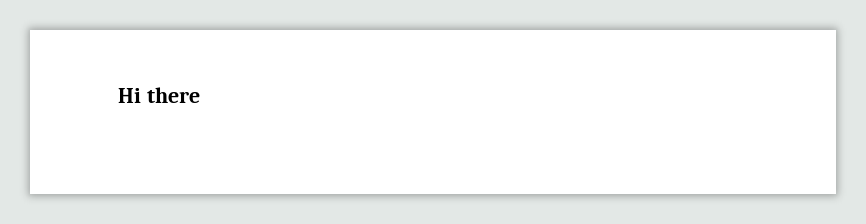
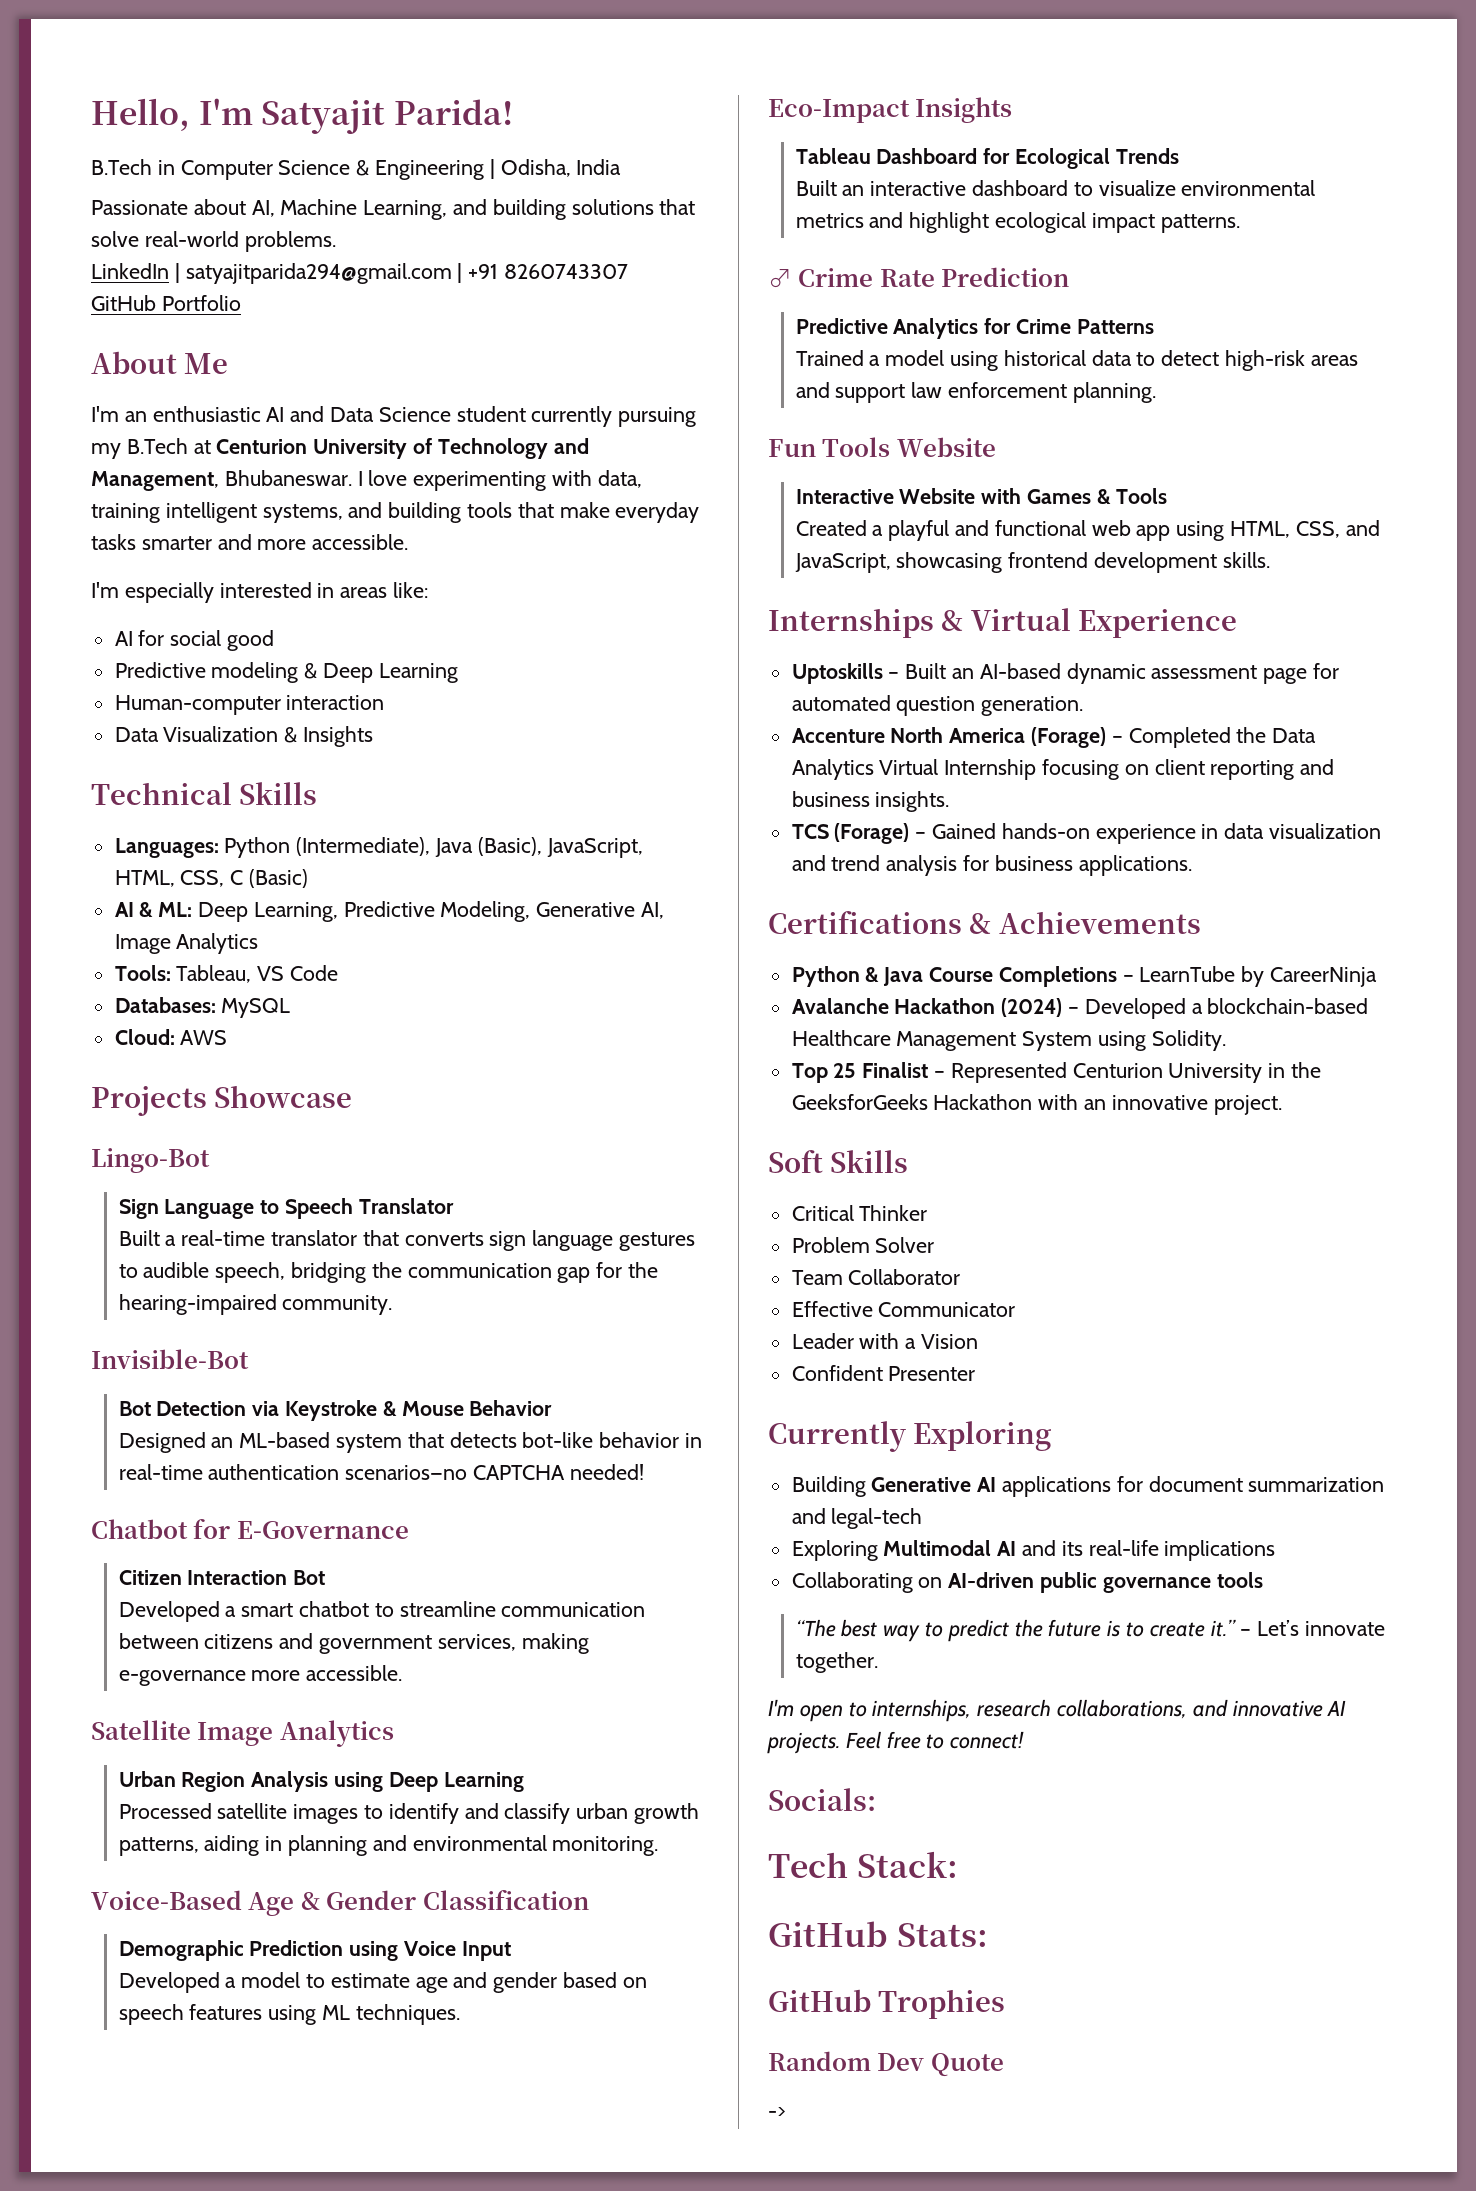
- Hi there
+ Hello, I'm Satyajit Parida!
+ B.Tech in Computer Science & Engineering | Odisha, India
+ Passionate about AI, Machine Learning, and building solutions that solve real-world problems.
+ LinkedIn | satyajitparida294@gmail.com | +91 8260743307
+ GitHub Portfolio
+ About Me
+ I'm an enthusiastic AI and Data Science student currently pursuing my B.Tech at Centurion University of Technology and Management, Bhubaneswar. I love experimenting with data, training intelligent systems, and building tools that make everyday tasks smarter and more accessible.
+ I'm especially interested in areas like:
+ AI for social good
+ Predictive modeling & Deep Learning
+ Human-computer interaction
+ Data Visualization & Insights
+ Technical Skills
+ Languages: Python (Intermediate), Java (Basic), JavaScript, HTML, CSS, C (Basic)
+ AI & ML: Deep Learning, Predictive Modeling, Generative AI, Image Analytics
+ Tools: Tableau, VS Code
+ Databases: MySQL
+ Cloud: AWS
+ Projects Showcase
+ Lingo-Bot
+ Sign Language to Speech Translator
+ Built a real-time translator that converts sign language gestures to audible speech, bridging the communication gap for the hearing-impaired community.
+ Invisible-Bot
+ Bot Detection via Keystroke & Mouse Behavior
+ Designed an ML-based system that detects bot-like behavior in real-time authentication scenarios—no CAPTCHA needed!
+ Chatbot for E-Governance
+ Citizen Interaction Bot
+ Developed a smart chatbot to streamline communication between citizens and government services, making e-governance more accessible.
+ Satellite Image Analytics
+ Urban Region Analysis using Deep Learning
+ Processed satellite images to identify and classify urban growth patterns, aiding in planning and environmental monitoring.
+ Voice-Based Age & Gender Classification
+ Demographic Prediction using Voice Input
+ Developed a model to estimate age and gender based on speech features using ML techniques.
+ Eco-Impact Insights
+ Tableau Dashboard for Ecological Trends
+ Built an interactive dashboard to visualize environmental metrics and highlight ecological impact patterns.
+ ♂ Crime Rate Prediction
+ Predictive Analytics for Crime Patterns
+ Trained a model using historical data to detect high-risk areas and support law enforcement planning.
+ Fun Tools Website
+ Interactive Website with Games & Tools
+ Created a playful and functional web app using HTML, CSS, and JavaScript, showcasing frontend development skills.
+ Internships & Virtual Experience
+ Uptoskills – Built an AI-based dynamic assessment page for automated question generation.
+ Accenture North America (Forage) – Completed the Data Analytics Virtual Internship focusing on client reporting and business insights.
+ TCS (Forage) – Gained hands-on experience in data visualization and trend analysis for business applications.
+ Certifications & Achievements
+ Python & Java Course Completions – LearnTube by CareerNinja
+ Avalanche Hackathon (2024) – Developed a blockchain-based Healthcare Management System using Solidity.
+ Top 25 Finalist – Represented Centurion University in the GeeksforGeeks Hackathon with an innovative project.
+ Soft Skills
+ Critical Thinker
+ Problem Solver
+ Team Collaborator
+ Effective Communicator
+ Leader with a Vision
+ Confident Presenter
+ Currently Exploring
+ Building Generative AI applications for document summarization and legal-tech
+ Exploring Multimodal AI and its real-life implications
+ Collaborating on AI-driven public governance tools
+ “The best way to predict the future is to create it.” – Let’s innovate together.
+ I'm open to internships, research collaborations, and innovative AI projects. Feel free to connect!
+ Socials:
+ Tech Stack:
+ GitHub Stats:
+ GitHub Trophies
+ Random Dev Quote
+ ->

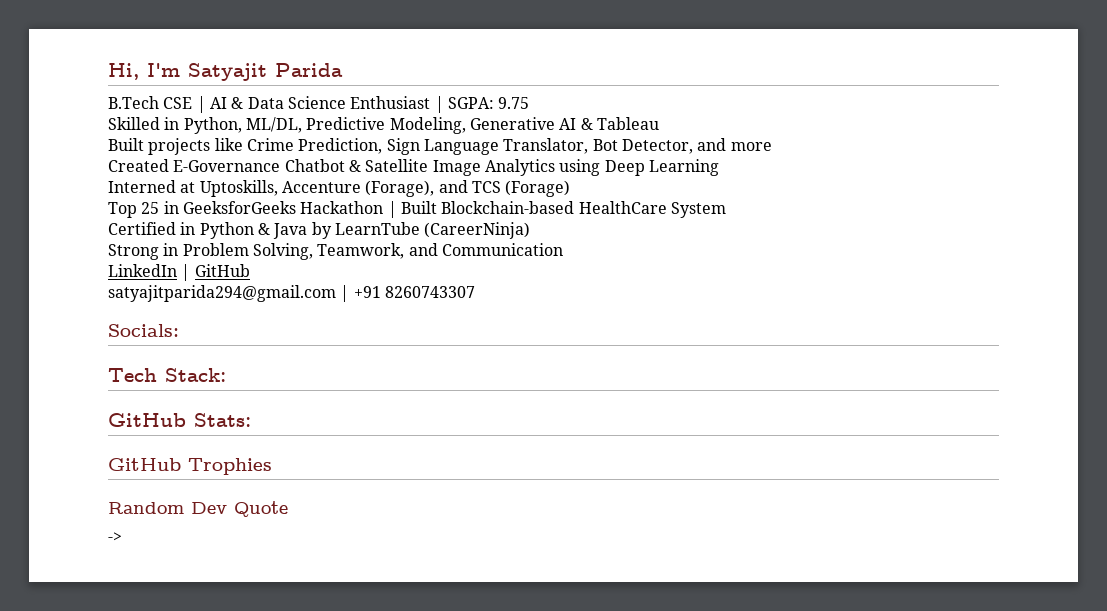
- Hello, I'm Satyajit Parida!
- B.Tech in Computer Science & Engineering | Odisha, India
- Passionate about AI, Machine Learning, and building solutions that solve real-world problems.
+ Hi, I'm Satyajit Parida
+ B.Tech CSE | AI & Data Science Enthusiast | SGPA: 9.75
+ Skilled in Python, ML/DL, Predictive Modeling, Generative AI & Tableau
+ Built projects like Crime Prediction, Sign Language Translator, Bot Detector, and more
+ Created E-Governance Chatbot & Satellite Image Analytics using Deep Learning
+ Interned at Uptoskills, Accenture (Forage), and TCS (Forage)
+ Top 25 in GeeksforGeeks Hackathon | Built Blockchain-based HealthCare System
+ Certified in Python & Java by LearnTube (CareerNinja)
+ Strong in Problem Solving, Teamwork, and Communication
- LinkedIn | satyajitparida294@gmail.com | +91 8260743307
+ LinkedIn | GitHub
+ satyajitparida294@gmail.com | +91 8260743307
- GitHub Portfolio
- About Me
- I'm an enthusiastic AI and Data Science student currently pursuing my B.Tech at Centurion University of Technology and Management, Bhubaneswar. I love experimenting with data, training intelligent systems, and building tools that make everyday tasks smarter and more accessible.
- I'm especially interested in areas like:
- AI for social good
- Predictive modeling & Deep Learning
- Human-computer interaction
- Data Visualization & Insights
- Technical Skills
- Languages: Python (Intermediate), Java (Basic), JavaScript, HTML, CSS, C (Basic)
- AI & ML: Deep Learning, Predictive Modeling, Generative AI, Image Analytics
- Tools: Tableau, VS Code
- Databases: MySQL
- Cloud: AWS
- Projects Showcase
- Lingo-Bot
- Sign Language to Speech Translator
- Built a real-time translator that converts sign language gestures to audible speech, bridging the communication gap for the hearing-impaired community.
- Invisible-Bot
- Bot Detection via Keystroke & Mouse Behavior
- Designed an ML-based system that detects bot-like behavior in real-time authentication scenarios—no CAPTCHA needed!
- Chatbot for E-Governance
- Citizen Interaction Bot
- Developed a smart chatbot to streamline communication between citizens and government services, making e-governance more accessible.
- Satellite Image Analytics
- Urban Region Analysis using Deep Learning
- Processed satellite images to identify and classify urban growth patterns, aiding in planning and environmental monitoring.
- Voice-Based Age & Gender Classification
- Demographic Prediction using Voice Input
- Developed a model to estimate age and gender based on speech features using ML techniques.
- Eco-Impact Insights
- Tableau Dashboard for Ecological Trends
- Built an interactive dashboard to visualize environmental metrics and highlight ecological impact patterns.
- ♂ Crime Rate Prediction
- Predictive Analytics for Crime Patterns
- Trained a model using historical data to detect high-risk areas and support law enforcement planning.
- Fun Tools Website
- Interactive Website with Games & Tools
- Created a playful and functional web app using HTML, CSS, and JavaScript, showcasing frontend development skills.
- Internships & Virtual Experience
- Uptoskills – Built an AI-based dynamic assessment page for automated question generation.
- Accenture North America (Forage) – Completed the Data Analytics Virtual Internship focusing on client reporting and business insights.
- TCS (Forage) – Gained hands-on experience in data visualization and trend analysis for business applications.
- Certifications & Achievements
- Python & Java Course Completions – LearnTube by CareerNinja
- Avalanche Hackathon (2024) – Developed a blockchain-based Healthcare Management System using Solidity.
- Top 25 Finalist – Represented Centurion University in the GeeksforGeeks Hackathon with an innovative project.
- Soft Skills
- Critical Thinker
- Problem Solver
- Team Collaborator
- Effective Communicator
- Leader with a Vision
- Confident Presenter
- Currently Exploring
- Building Generative AI applications for document summarization and legal-tech
- Exploring Multimodal AI and its real-life implications
- Collaborating on AI-driven public governance tools
- “The best way to predict the future is to create it.” – Let’s innovate together.
- I'm open to internships, research collaborations, and innovative AI projects. Feel free to connect!

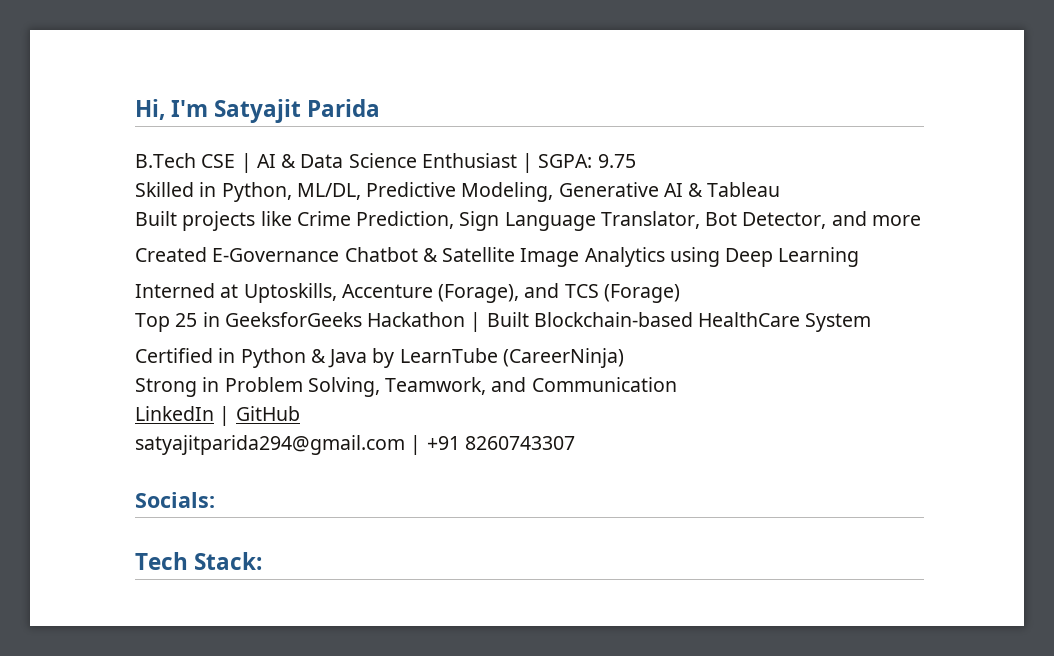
- GitHub Stats:
- GitHub Trophies
- Random Dev Quote
- ->

